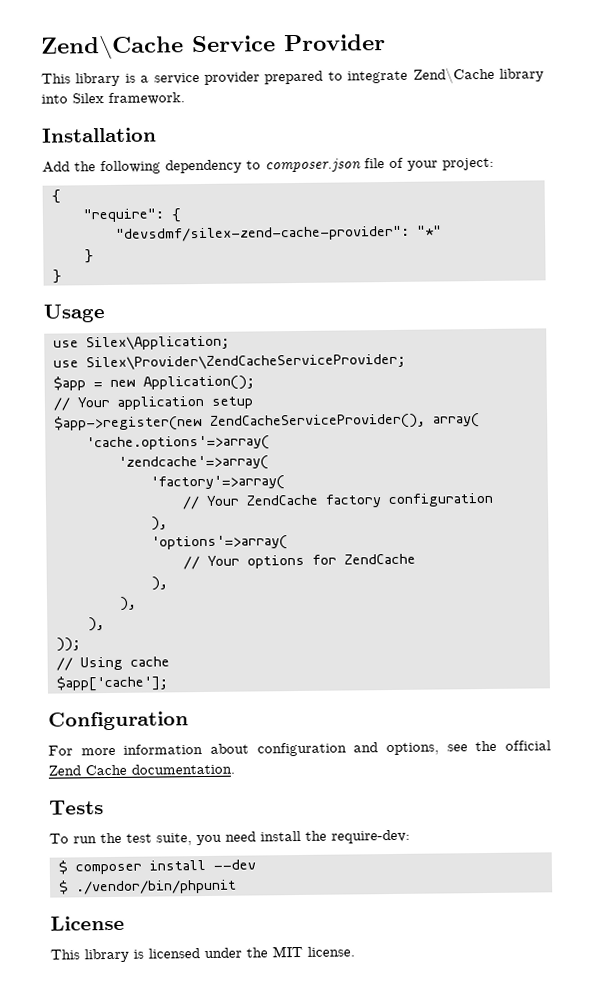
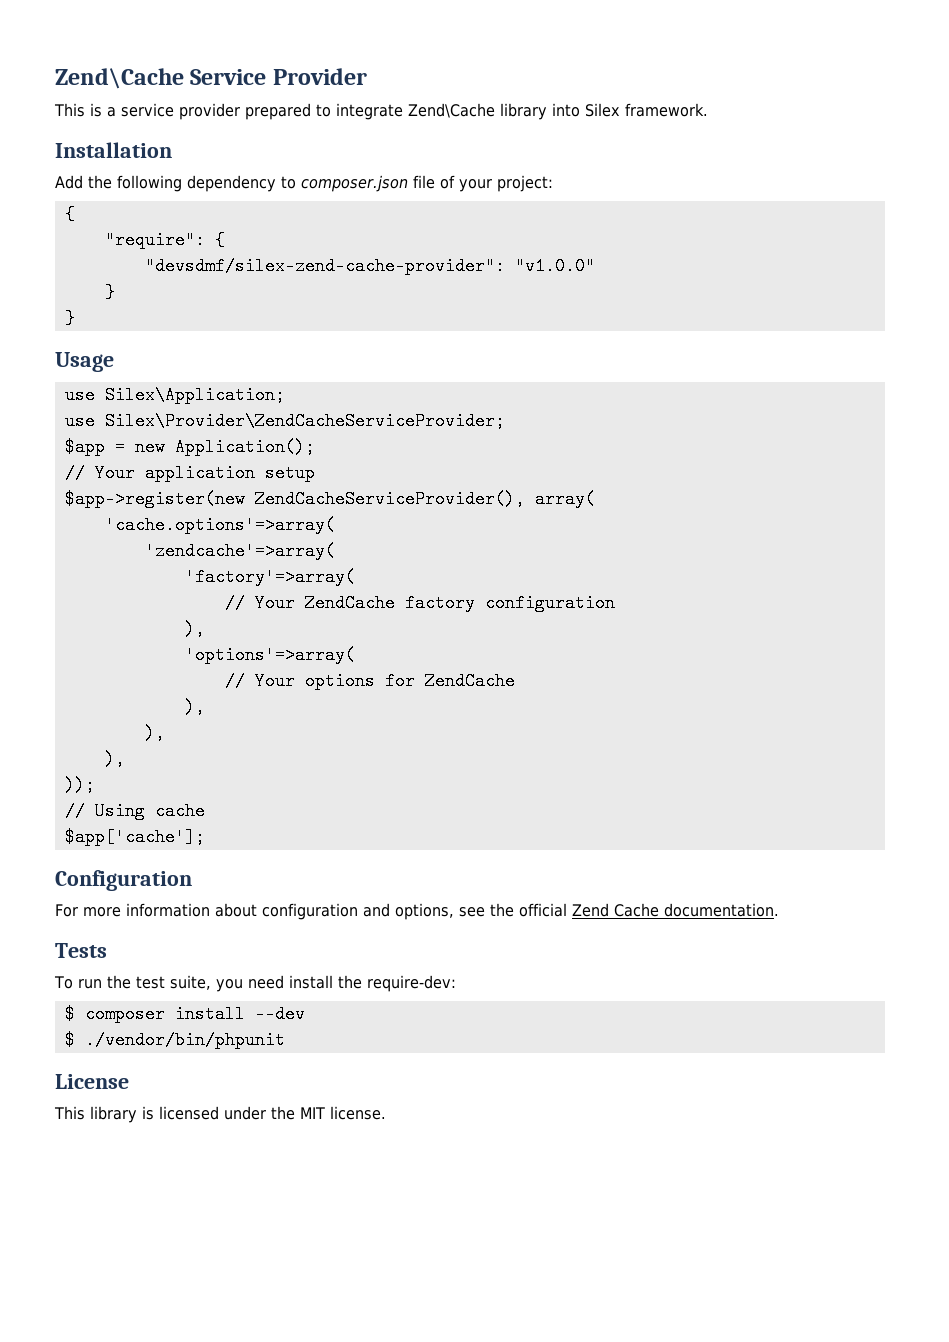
- This library is a service provider prepared to integrate Zend\Cache library into Silex framework.
+ This is a service provider prepared to integrate Zend\Cache library into Silex framework.
- "devsdmf/silex-zend-cache-provider": "*"
+ "devsdmf/silex-zend-cache-provider": "v1.0.0"

